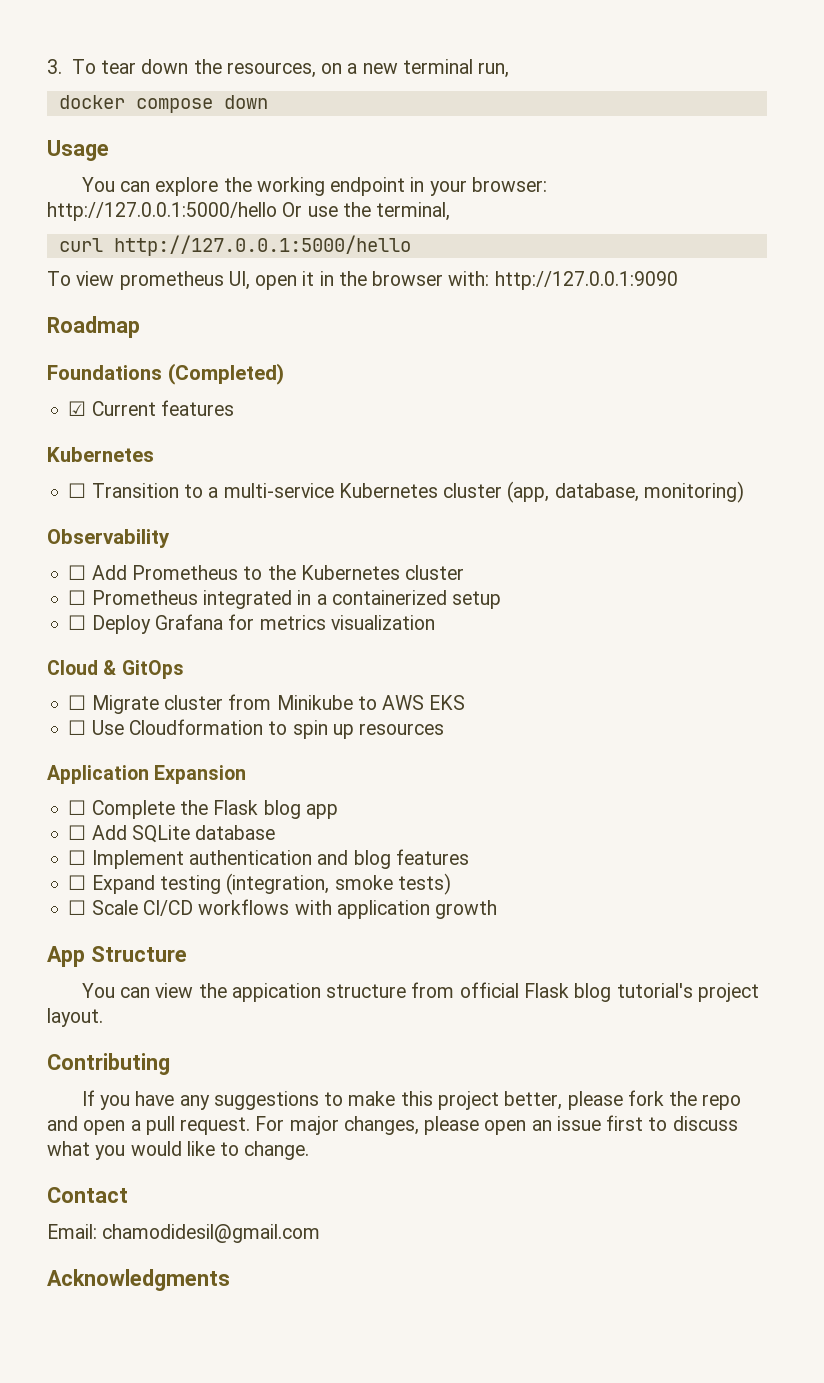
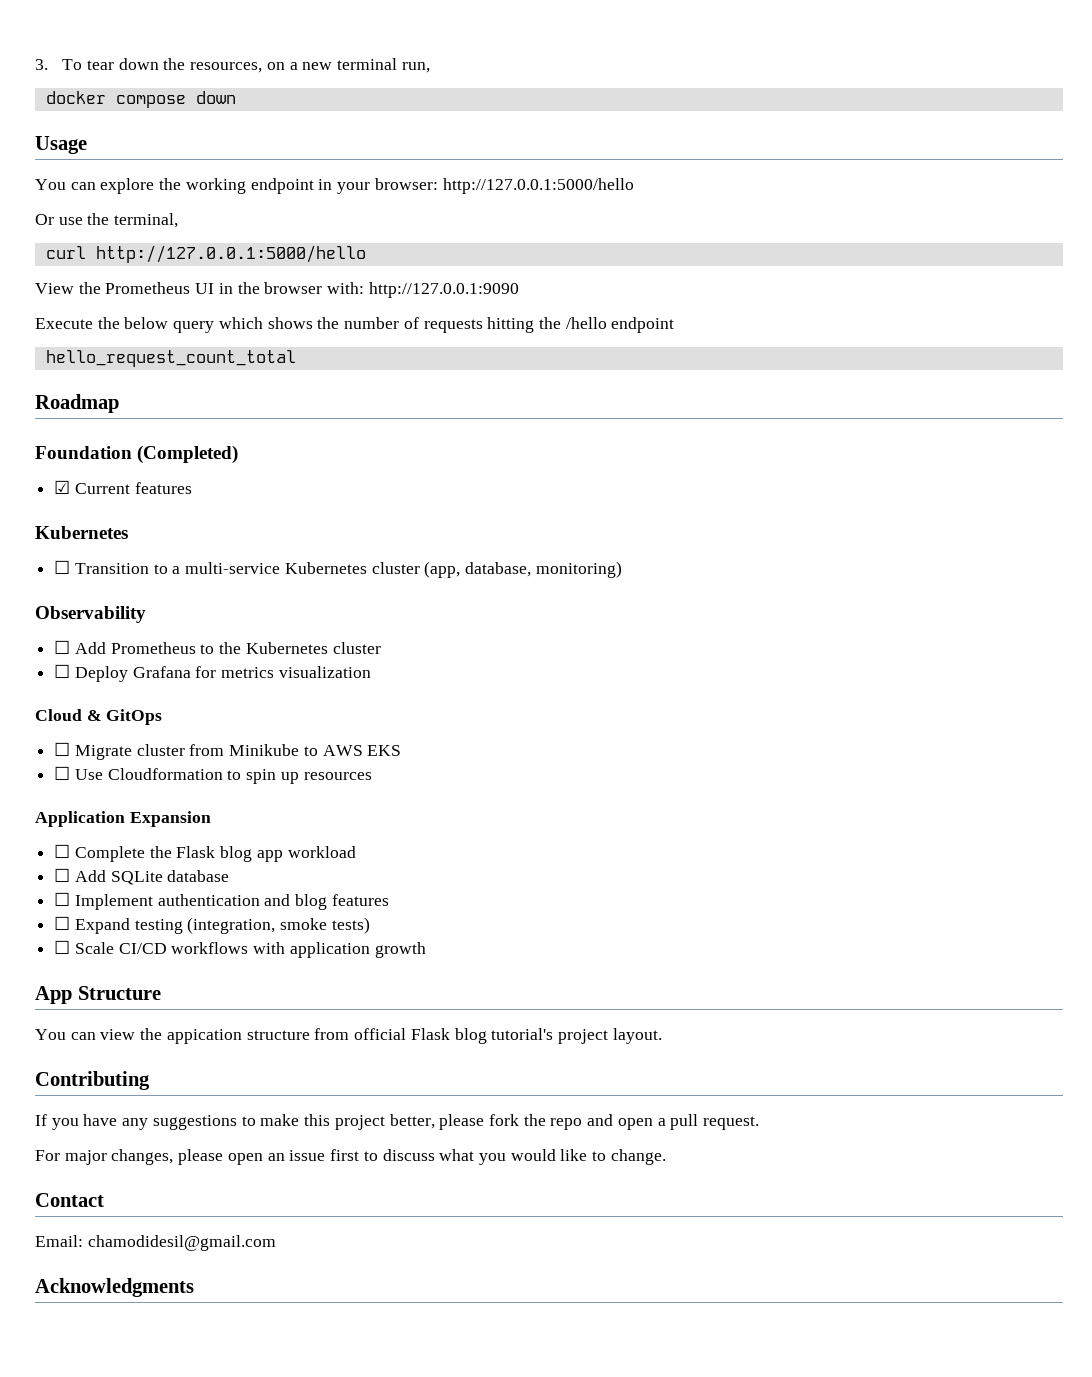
- You can explore the working endpoint in your browser: http://127.0.0.1:5000/hello Or use the terminal,
+ You can explore the working endpoint in your browser: http://127.0.0.1:5000/hello
+ Or use the terminal,
- To view prometheus UI, open it in the browser with: http://127.0.0.1:9090
+ View the Prometheus UI in the browser with: http://127.0.0.1:9090
+ Execute the below query which shows the number of requests hitting the /hello endpoint
+ hello_request_count_total
- Foundations (Completed)
+ Foundation (Completed)
- ☐ Prometheus integrated in a containerized setup
- ☐ Complete the Flask blog app
+ ☐ Complete the Flask blog app workload
- If you have any suggestions to make this project better, please fork the repo and open a pull request. For major changes, please open an issue first to discuss what you would like to change.
+ If you have any suggestions to make this project better, please fork the repo and open a pull request.
+ For major changes, please open an issue first to discuss what you would like to change.

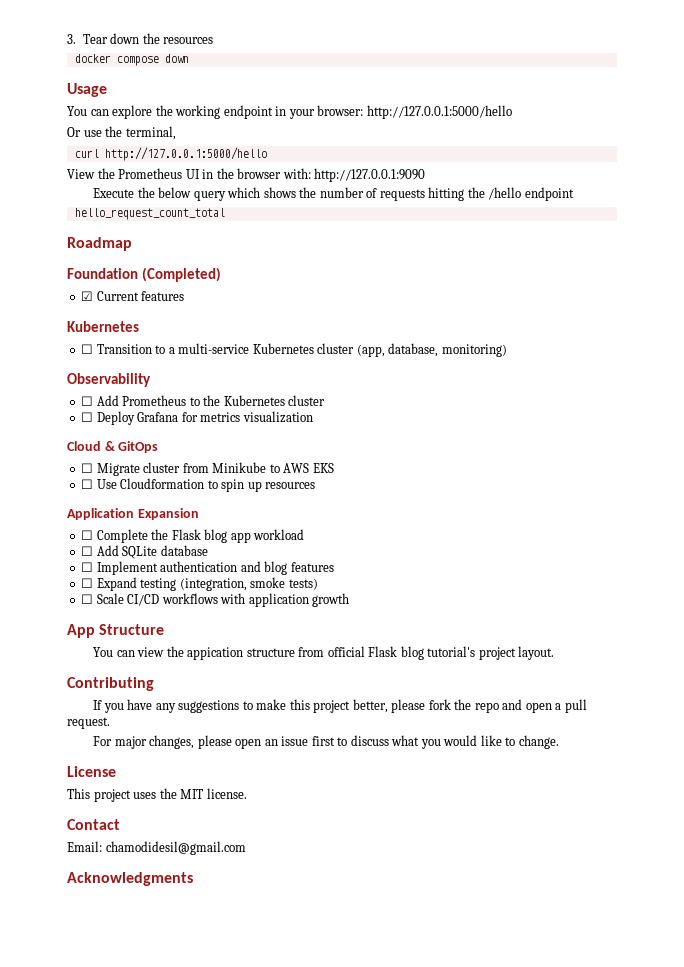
- 3. To tear down the resources, on a new terminal run,
+ 3. Tear down the resources
+ License
+ This project uses the MIT license.

